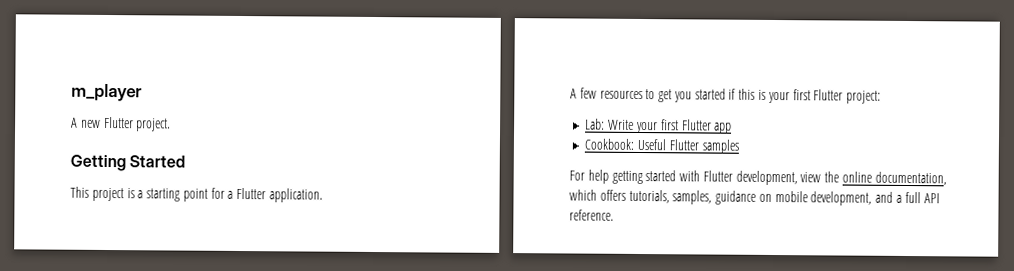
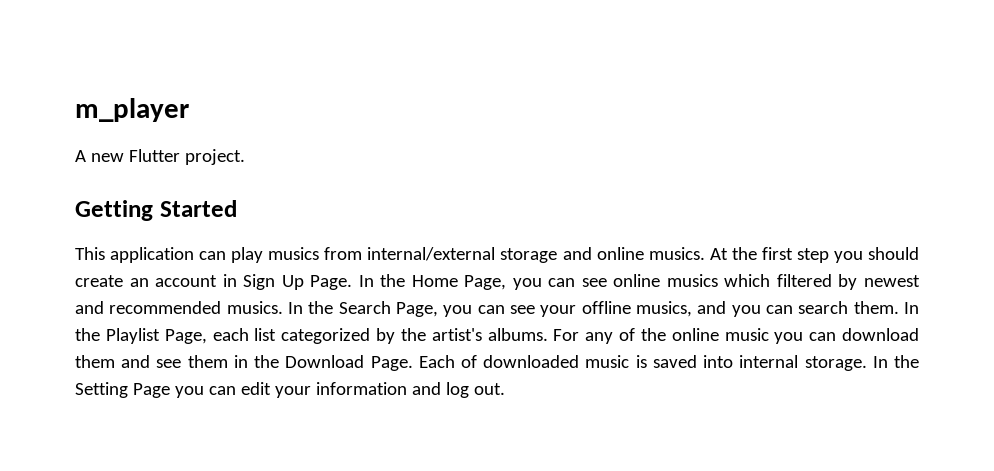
- This project is a starting point for a Flutter application.
- A few resources to get you started if this is your first Flutter project:
- Lab: Write your first Flutter app
- Cookbook: Useful Flutter samples
- For help getting started with Flutter development, view the online documentation, which offers tutorials, samples, guidance on mobile development, and a full API reference.
+ This application can play musics from internal/external storage and online musics. At the first step you should create an account in Sign Up Page. In the Home Page, you can see online musics which filtered by newest and recommended musics. In the Search Page, you can see your offline musics, and you can search them. In the Playlist Page, each list categorized by the artist's albums. For any of the online music you can download them and see them in the Download Page. Each of downloaded music is saved into internal storage. In the Setting Page you can edit your information and log out.

